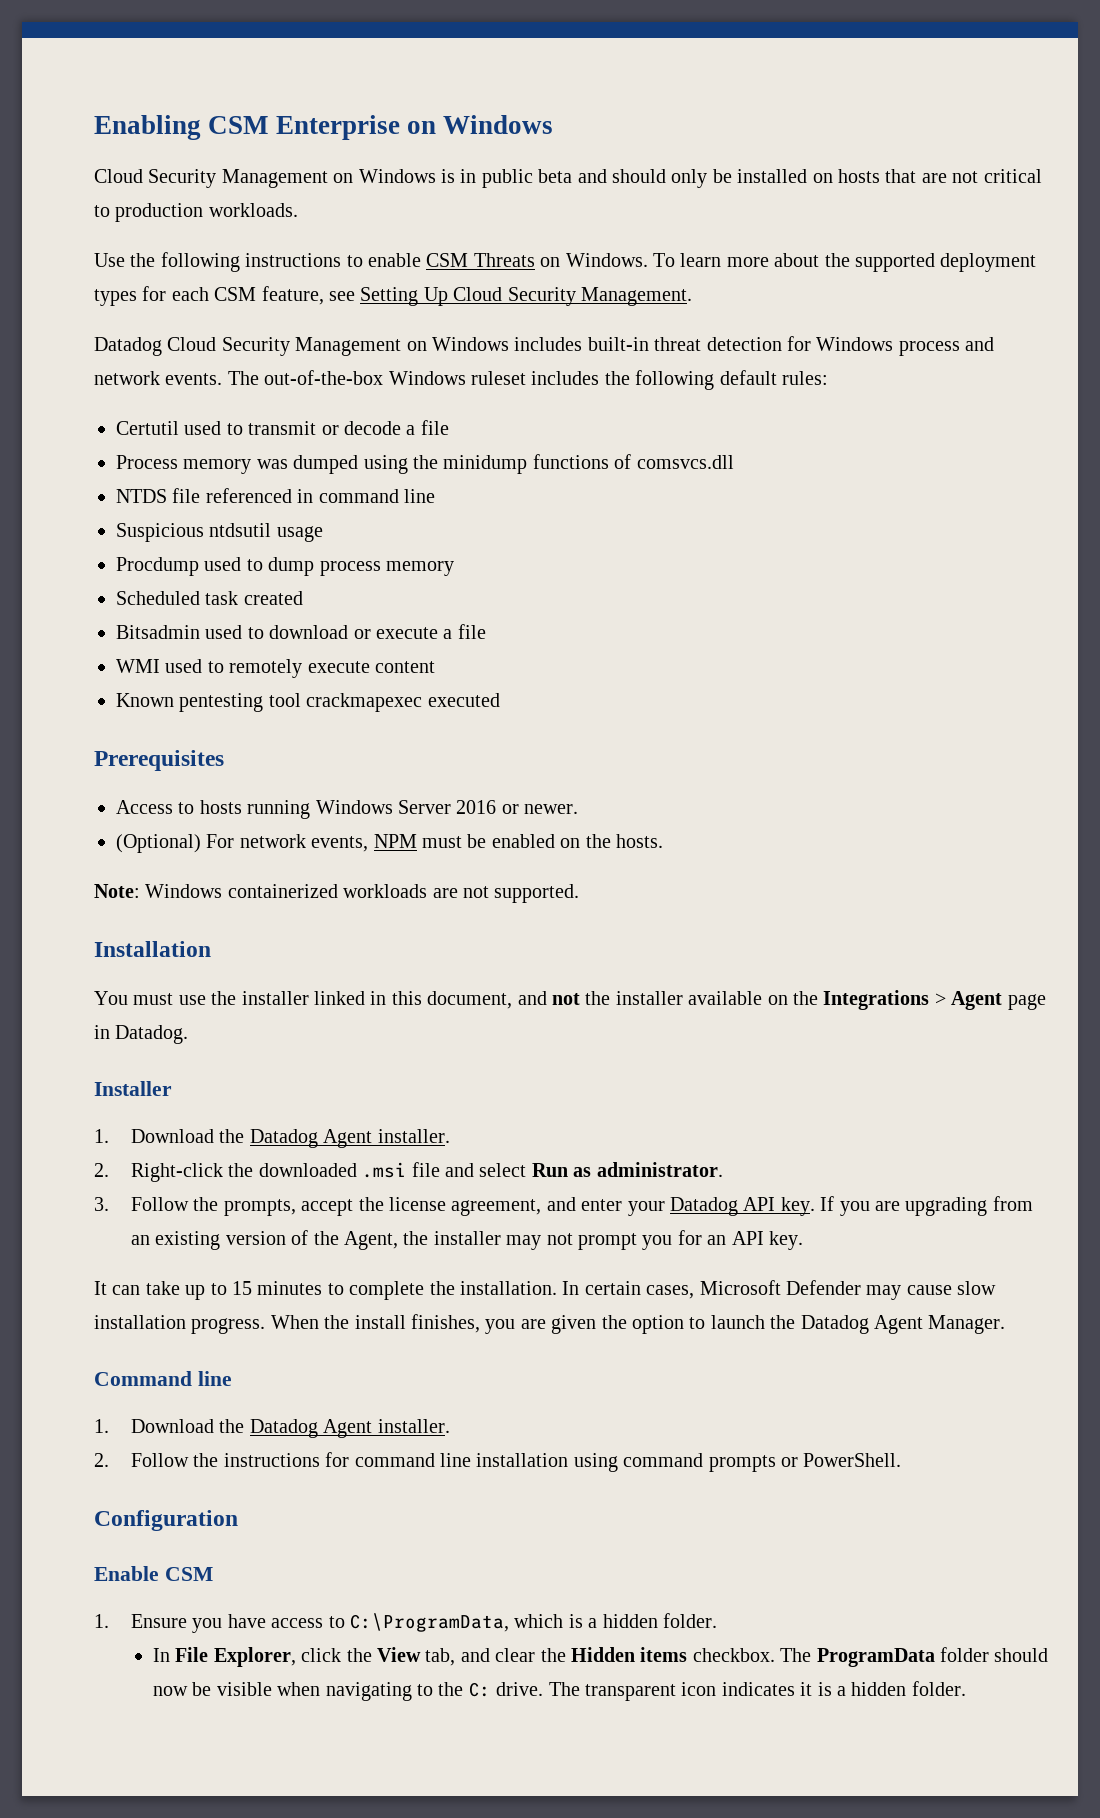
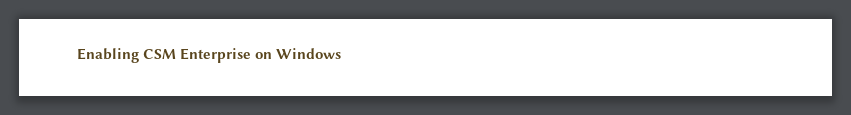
- Cloud Security Management on Windows is in public beta and should only be installed on hosts that are not critical to production workloads.
- Use the following instructions to enable CSM Threats on Windows. To learn more about the supported deployment types for each CSM feature, see Setting Up Cloud Security Management.
- Datadog Cloud Security Management on Windows includes built-in threat detection for Windows process and network events. The out-of-the-box Windows ruleset includes the following default rules:
- Certutil used to transmit or decode a file
- Process memory was dumped using the minidump functions of comsvcs.dll
- NTDS file referenced in command line
- Suspicious ntdsutil usage
- Procdump used to dump process memory
- Scheduled task created
- Bitsadmin used to download or execute a file
- WMI used to remotely execute content
- Known pentesting tool crackmapexec executed
- Prerequisites
- Access to hosts running Windows Server 2016 or newer.
- (Optional) For network events, NPM must be enabled on the hosts.
- Note: Windows containerized workloads are not supported.
- Installation
- You must use the installer linked in this document, and not the installer available on the Integrations > Agent page in Datadog.
- Installer
- 1. Download the Datadog Agent installer.
- 2. Right-click the downloaded .msi file and select Run as administrator.
- 3. Follow the prompts, accept the license agreement, and enter your Datadog API key. If you are upgrading from an existing version of the Agent, the installer may not prompt you for an API key.
- It can take up to 15 minutes to complete the installation. In certain cases, Microsoft Defender may cause slow installation progress. When the install finishes, you are given the option to launch the Datadog Agent Manager.
- Command line
- 1. Download the Datadog Agent installer.
- 2. Follow the instructions for command line installation using command prompts or PowerShell.
- Configuration
- Enable CSM
- 1. Ensure you have access to C:\ProgramData, which is a hidden folder.
- In File Explorer, click the View tab, and clear the Hidden items checkbox. The ProgramData folder should now be visible when navigating to the C: drive. The transparent icon indicates it is a hidden folder.

